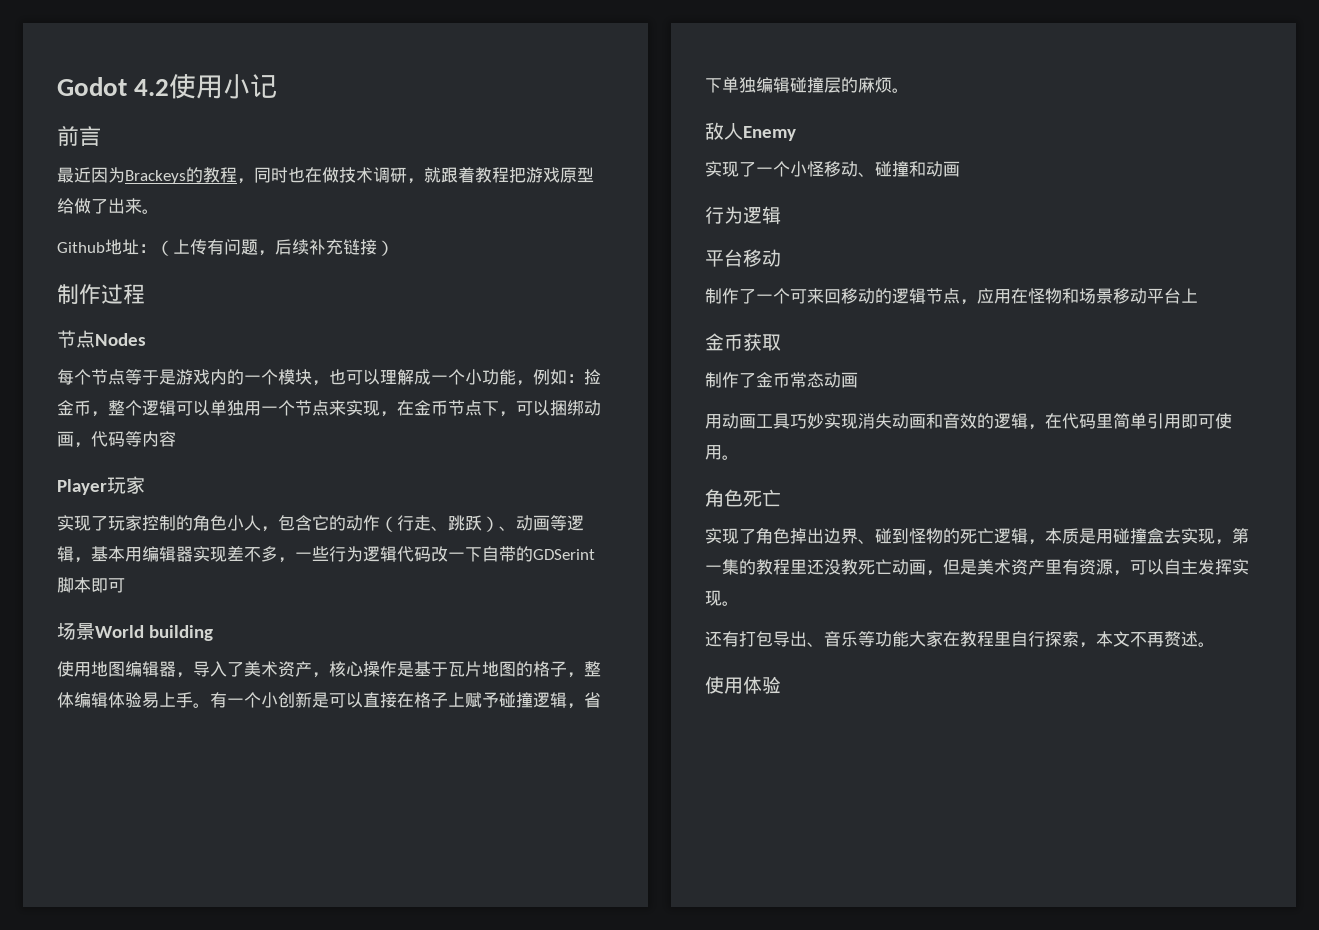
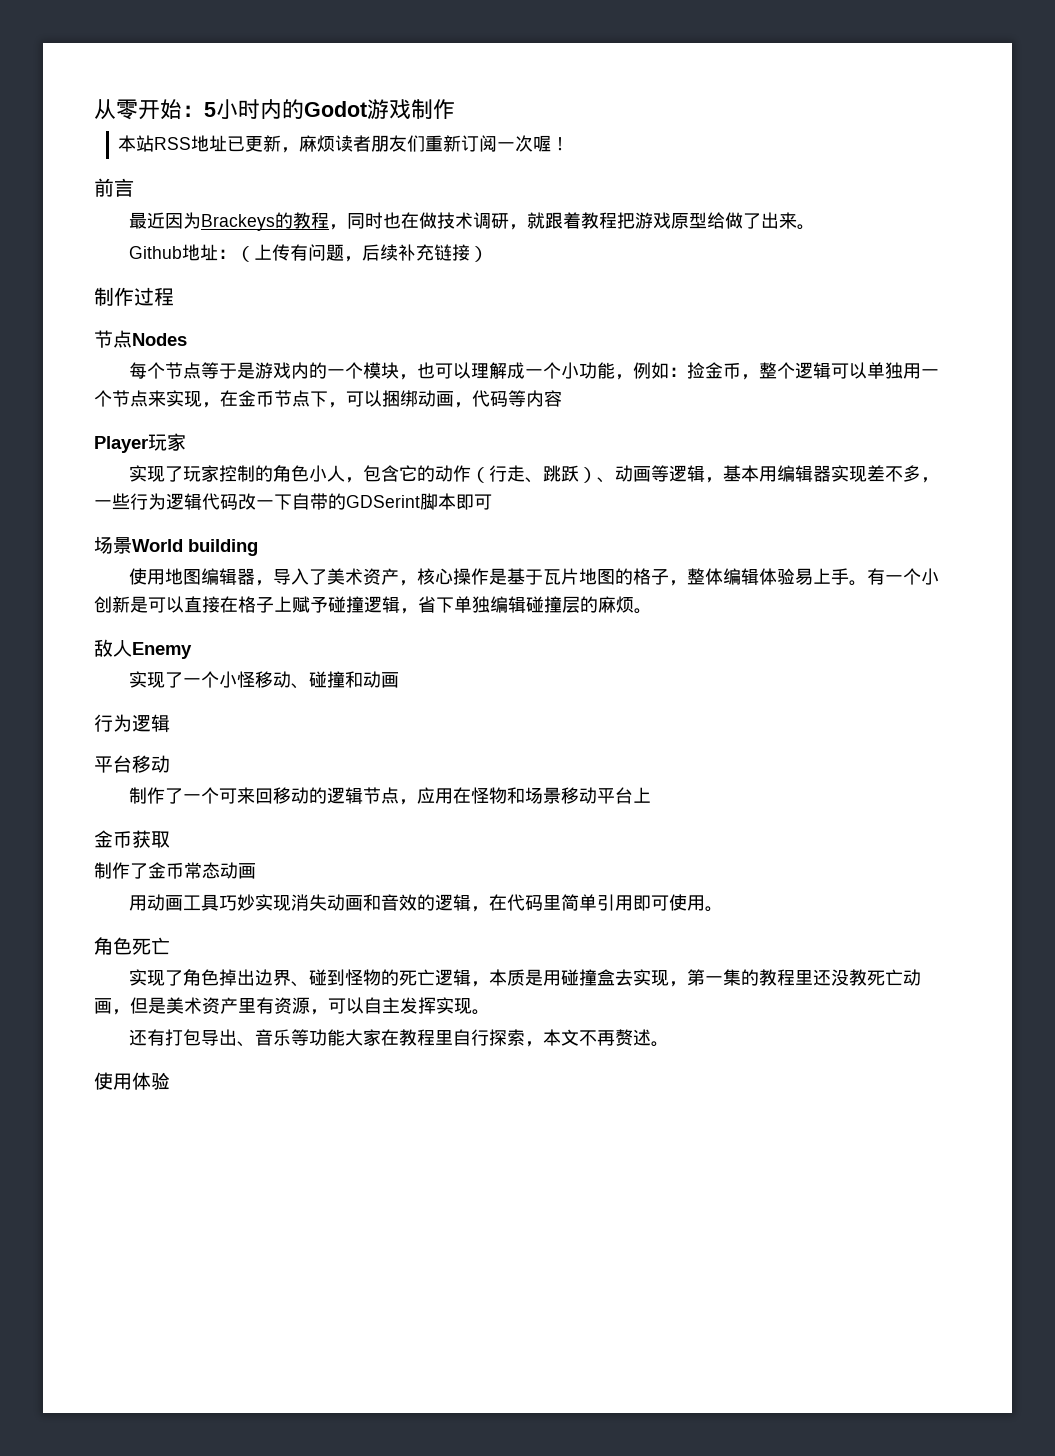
- Godot 4.2使用小记
+ 从零开始：5小时内的Godot游戏制作
+ 本站RSS地址已更新，麻烦读者朋友们重新订阅一次喔！

